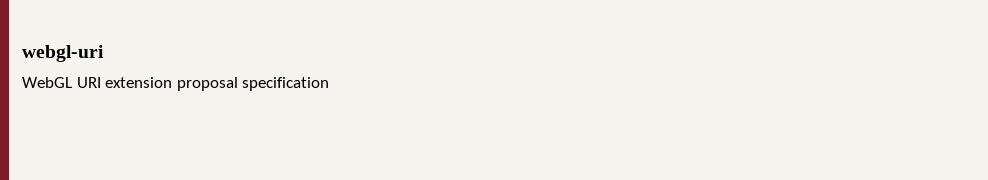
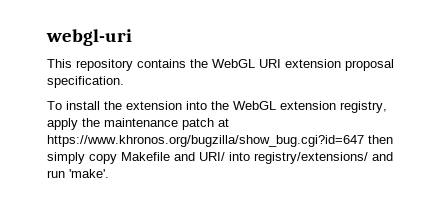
- WebGL URI extension proposal specification
+ This repository contains the WebGL URI extension proposal specification.
+ To install the extension into the WebGL extension registry, apply the maintenance patch at https://www.khronos.org/bugzilla/show_bug.cgi?id=647 then simply copy Makefile and URI/ into registry/extensions/ and run 'make'.

